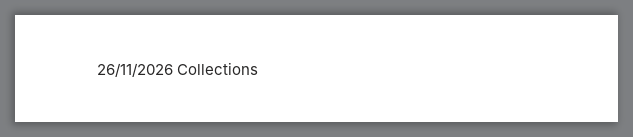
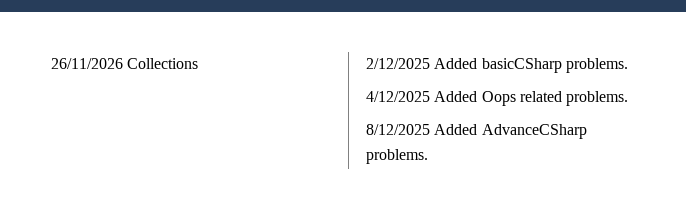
+ 2/12/2025 Added basicCSharp problems.
+ 4/12/2025 Added Oops related problems.
+ 8/12/2025 Added AdvanceCSharp problems.

